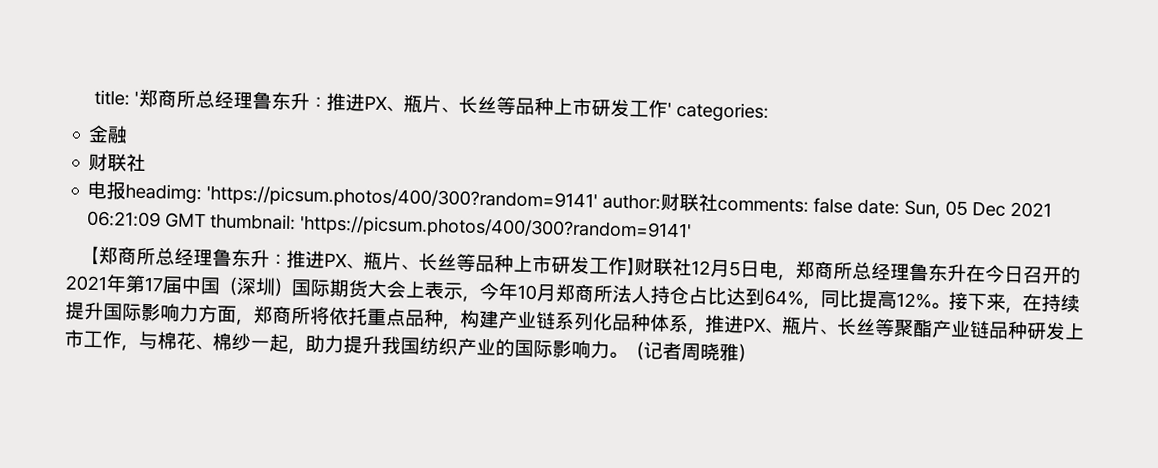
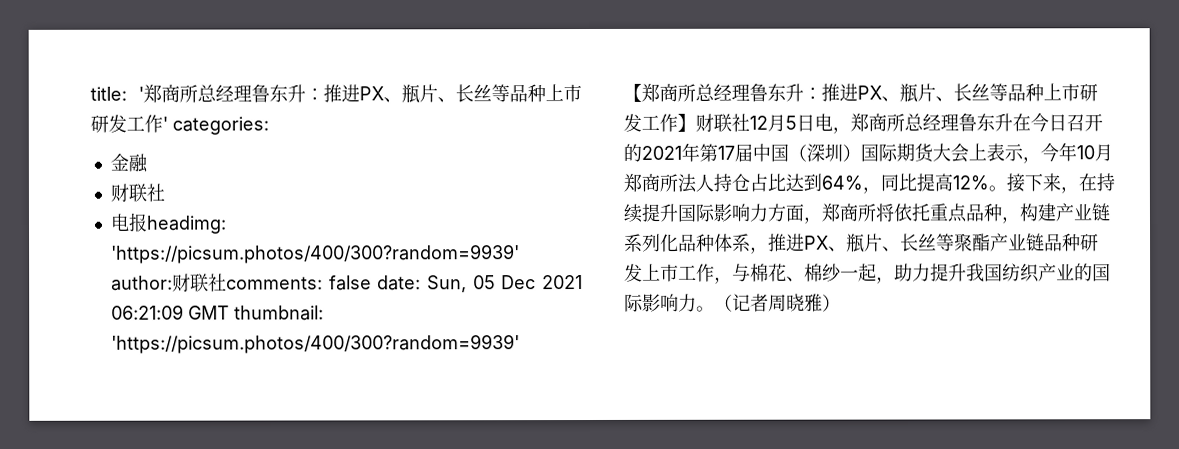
- 电报headimg: 'https://picsum.photos/400/300?random=9141' author:财联社comments: false date: Sun, 05 Dec 2021 06:21:09 GMT thumbnail: 'https://picsum.photos/400/300?random=9141'
+ 电报headimg: 'https://picsum.photos/400/300?random=9939' author:财联社comments: false date: Sun, 05 Dec 2021 06:21:09 GMT thumbnail: 'https://picsum.photos/400/300?random=9939'

